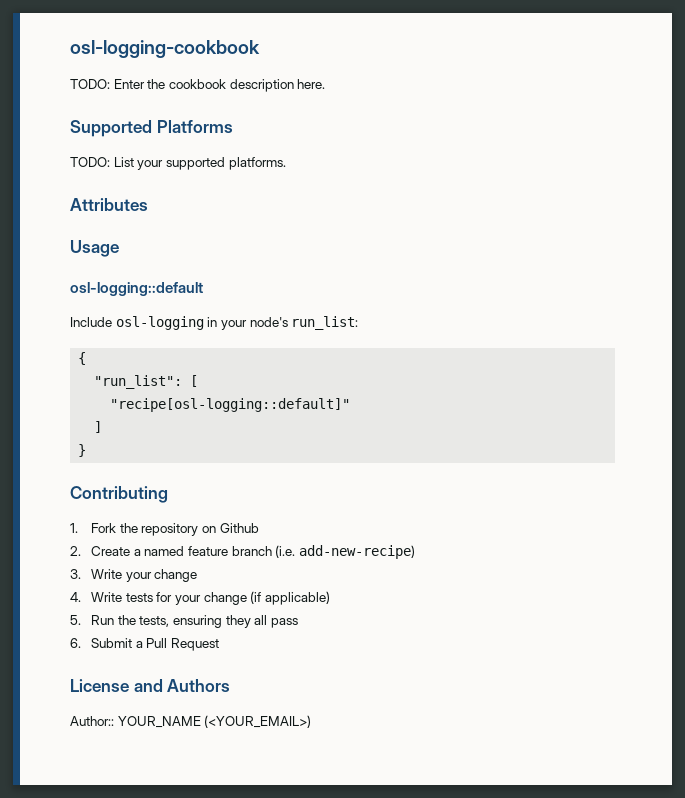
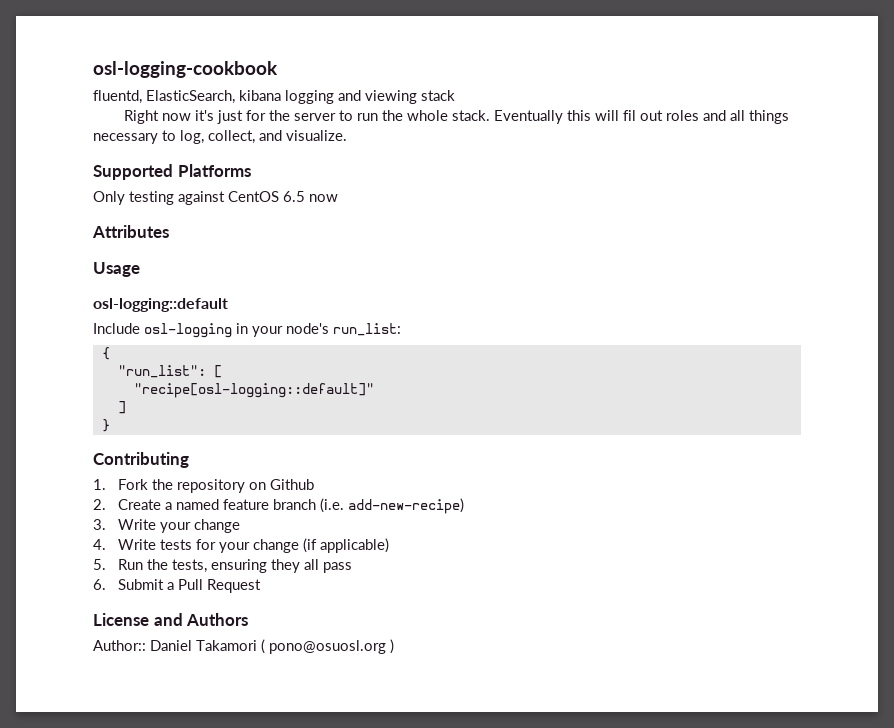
- TODO: Enter the cookbook description here.
+ fluentd, ElasticSearch, kibana logging and viewing stack
+ Right now it's just for the server to run the whole stack. Eventually this will fil out roles and all things necessary to log, collect, and visualize.
  Supported Platforms
- TODO: List your supported platforms.
+ Only testing against CentOS 6.5 now
- Author:: YOUR_NAME (<YOUR_EMAIL>)
+ Author:: Daniel Takamori ( pono@osuosl.org )

